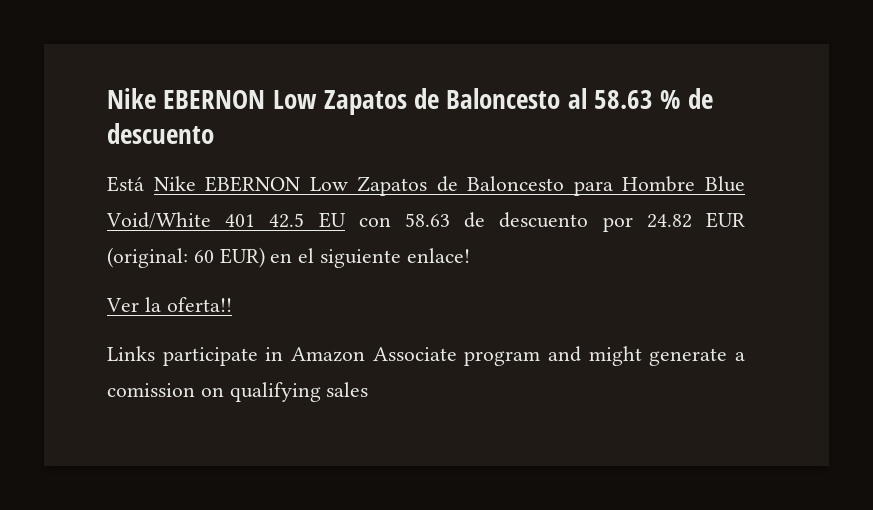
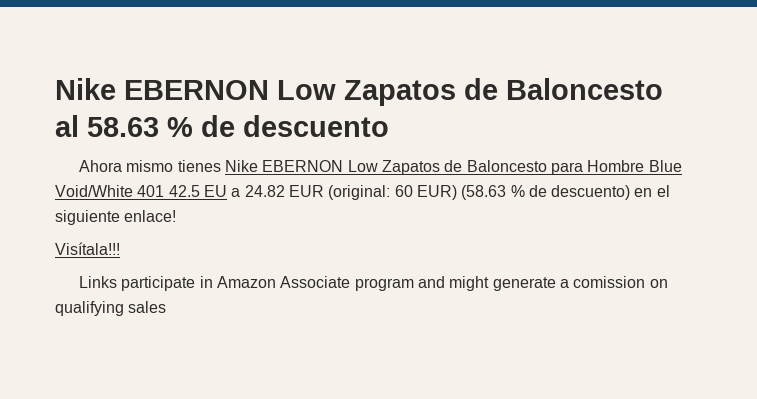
- Está Nike EBERNON Low Zapatos de Baloncesto para Hombre Blue Void/White 401 42.5 EU con 58.63 de descuento por 24.82 EUR (original: 60 EUR) en el siguiente enlace!
+ Ahora mismo tienes Nike EBERNON Low Zapatos de Baloncesto para Hombre Blue Void/White 401 42.5 EU a 24.82 EUR (original: 60 EUR) (58.63 % de descuento) en el siguiente enlace!
- Ver la oferta!!
+ Visítala!!!

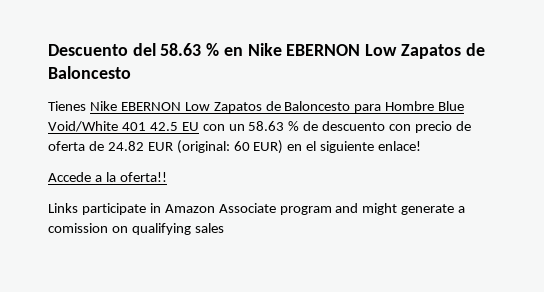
- Nike EBERNON Low Zapatos de Baloncesto al 58.63 % de descuento
- Ahora mismo tienes Nike EBERNON Low Zapatos de Baloncesto para Hombre Blue Void/White 401 42.5 EU a 24.82 EUR (original: 60 EUR) (58.63 % de descuento) en el siguiente enlace!
+ Descuento del 58.63 % en Nike EBERNON Low Zapatos de Baloncesto
+ Tienes Nike EBERNON Low Zapatos de Baloncesto para Hombre Blue Void/White 401 42.5 EU con un 58.63 % de descuento con precio de oferta de 24.82 EUR (original: 60 EUR) en el siguiente enlace!
- Visítala!!!
+ Accede a la oferta!!

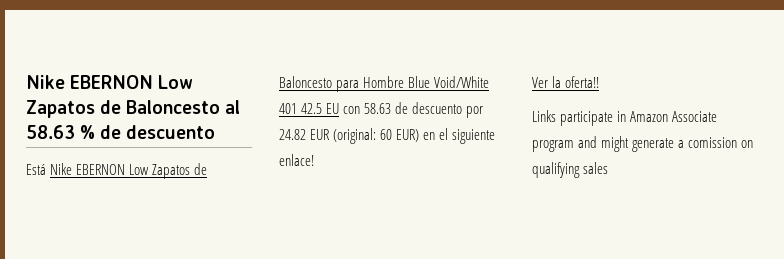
- Descuento del 58.63 % en Nike EBERNON Low Zapatos de Baloncesto
- Tienes Nike EBERNON Low Zapatos de Baloncesto para Hombre Blue Void/White 401 42.5 EU con un 58.63 % de descuento con precio de oferta de 24.82 EUR (original: 60 EUR) en el siguiente enlace!
+ Nike EBERNON Low Zapatos de Baloncesto al 58.63 % de descuento
+ Está Nike EBERNON Low Zapatos de Baloncesto para Hombre Blue Void/White 401 42.5 EU con 58.63 de descuento por 24.82 EUR (original: 60 EUR) en el siguiente enlace!
- Accede a la oferta!!
+ Ver la oferta!!

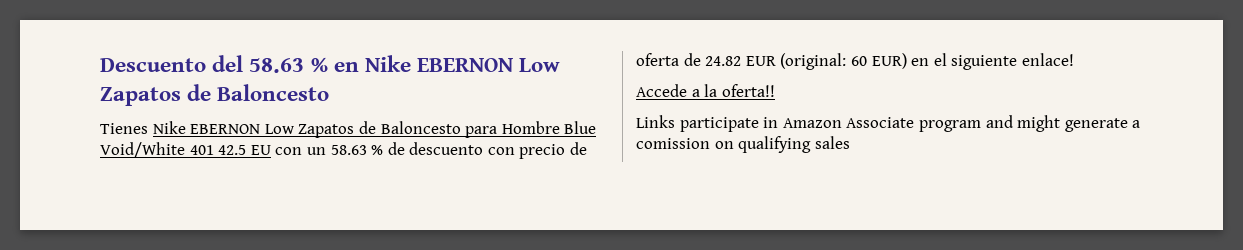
- Nike EBERNON Low Zapatos de Baloncesto al 58.63 % de descuento
- Está Nike EBERNON Low Zapatos de Baloncesto para Hombre Blue Void/White 401 42.5 EU con 58.63 de descuento por 24.82 EUR (original: 60 EUR) en el siguiente enlace!
+ Descuento del 58.63 % en Nike EBERNON Low Zapatos de Baloncesto
+ Tienes Nike EBERNON Low Zapatos de Baloncesto para Hombre Blue Void/White 401 42.5 EU con un 58.63 % de descuento con precio de oferta de 24.82 EUR (original: 60 EUR) en el siguiente enlace!
- Ver la oferta!!
+ Accede a la oferta!!

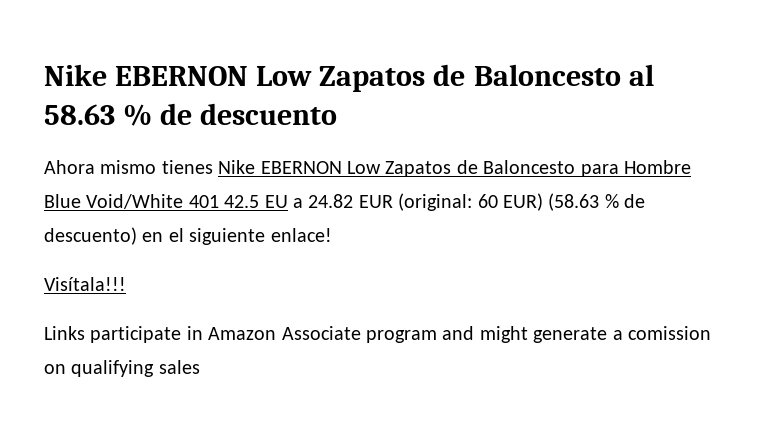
- Descuento del 58.63 % en Nike EBERNON Low Zapatos de Baloncesto
- Tienes Nike EBERNON Low Zapatos de Baloncesto para Hombre Blue Void/White 401 42.5 EU con un 58.63 % de descuento con precio de oferta de 24.82 EUR (original: 60 EUR) en el siguiente enlace!
+ Nike EBERNON Low Zapatos de Baloncesto al 58.63 % de descuento
+ Ahora mismo tienes Nike EBERNON Low Zapatos de Baloncesto para Hombre Blue Void/White 401 42.5 EU a 24.82 EUR (original: 60 EUR) (58.63 % de descuento) en el siguiente enlace!
- Accede a la oferta!!
+ Visítala!!!

